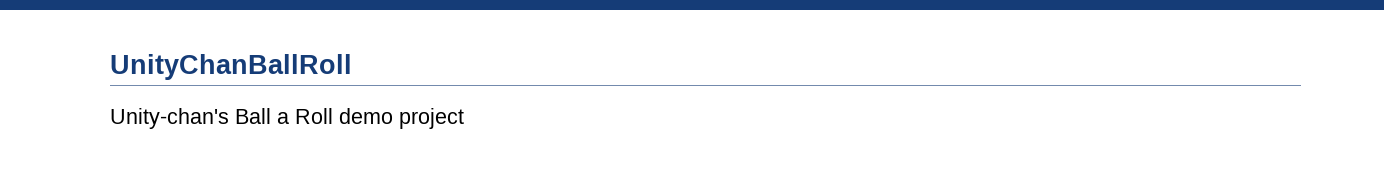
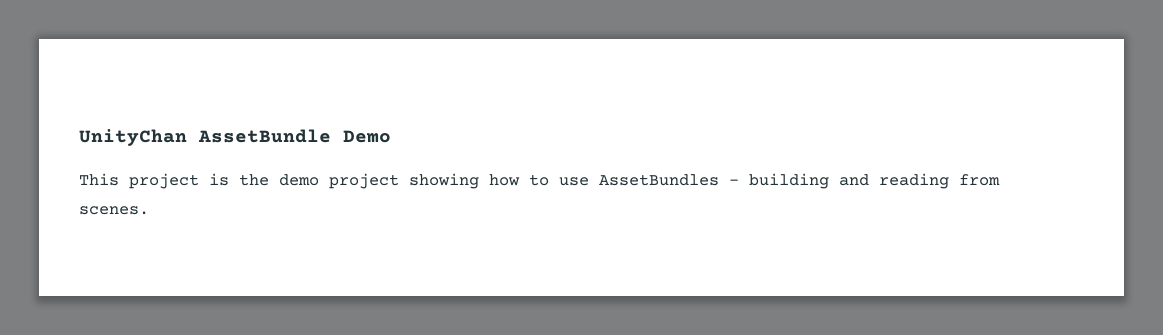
- UnityChanBallRoll
- Unity-chan's Ball a Roll demo project
+ UnityChan AssetBundle Demo
+ This project is the demo project showing how to use AssetBundles - building and reading from scenes.

